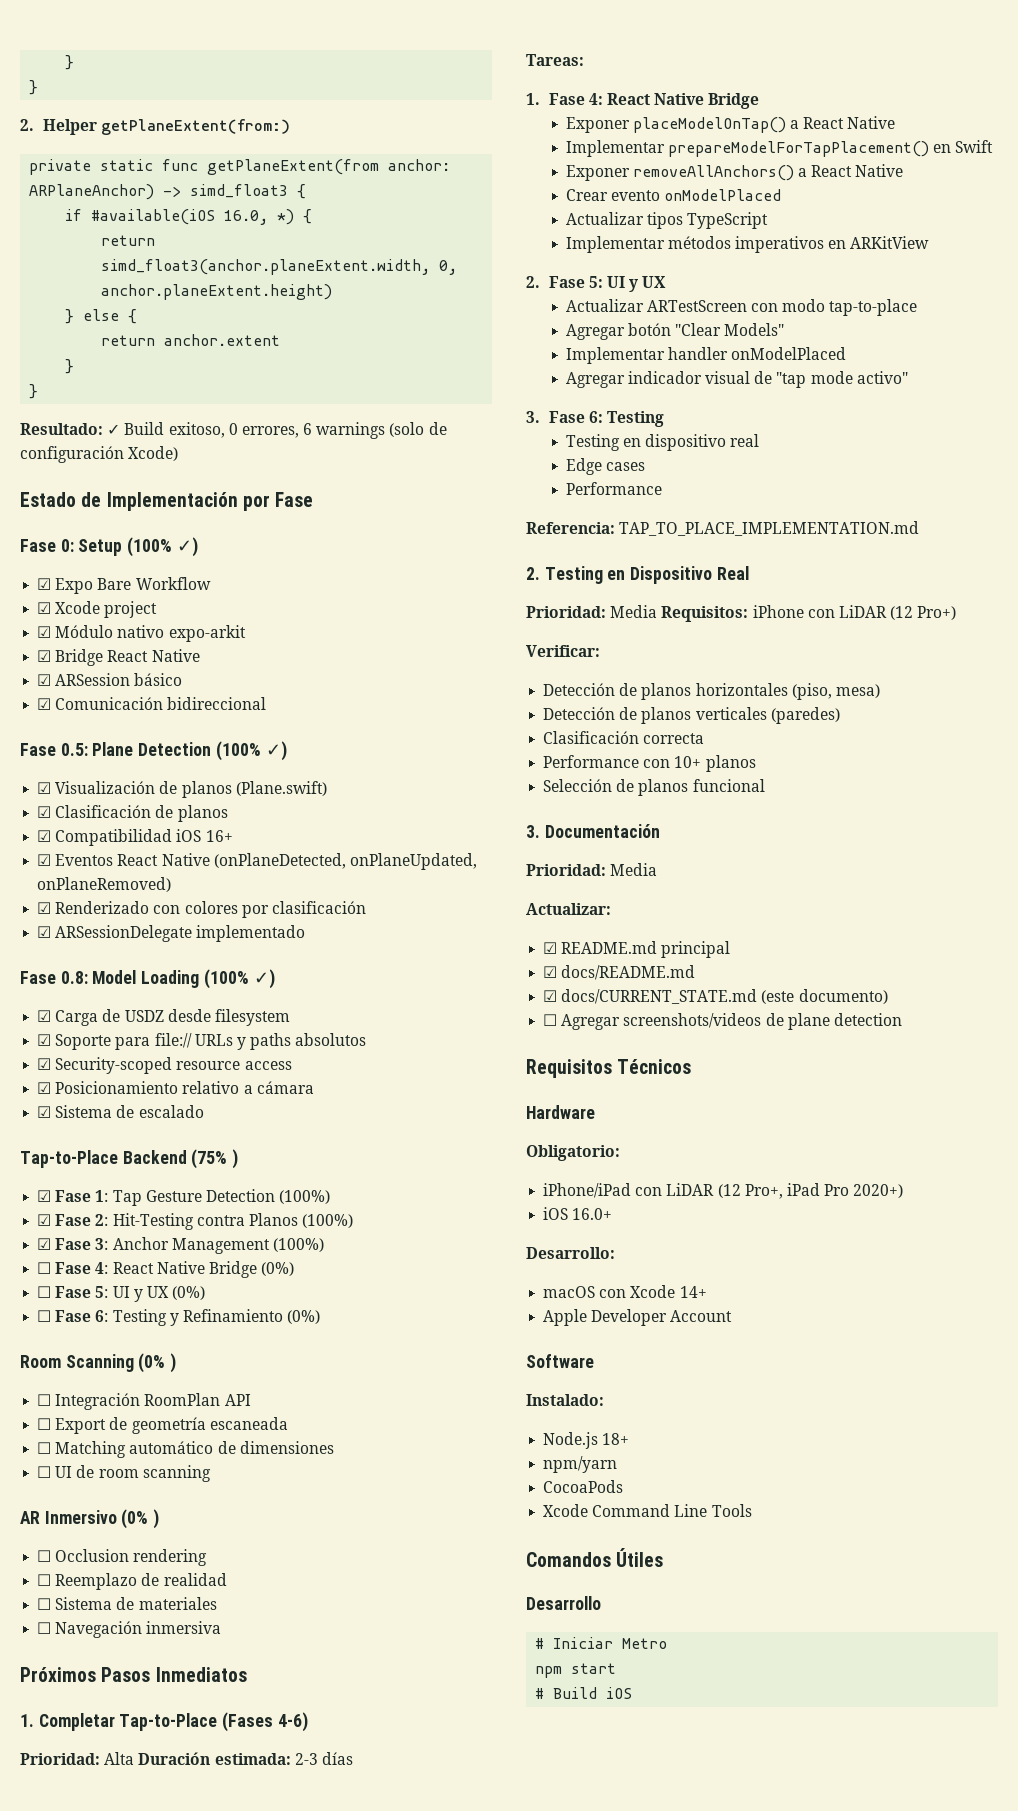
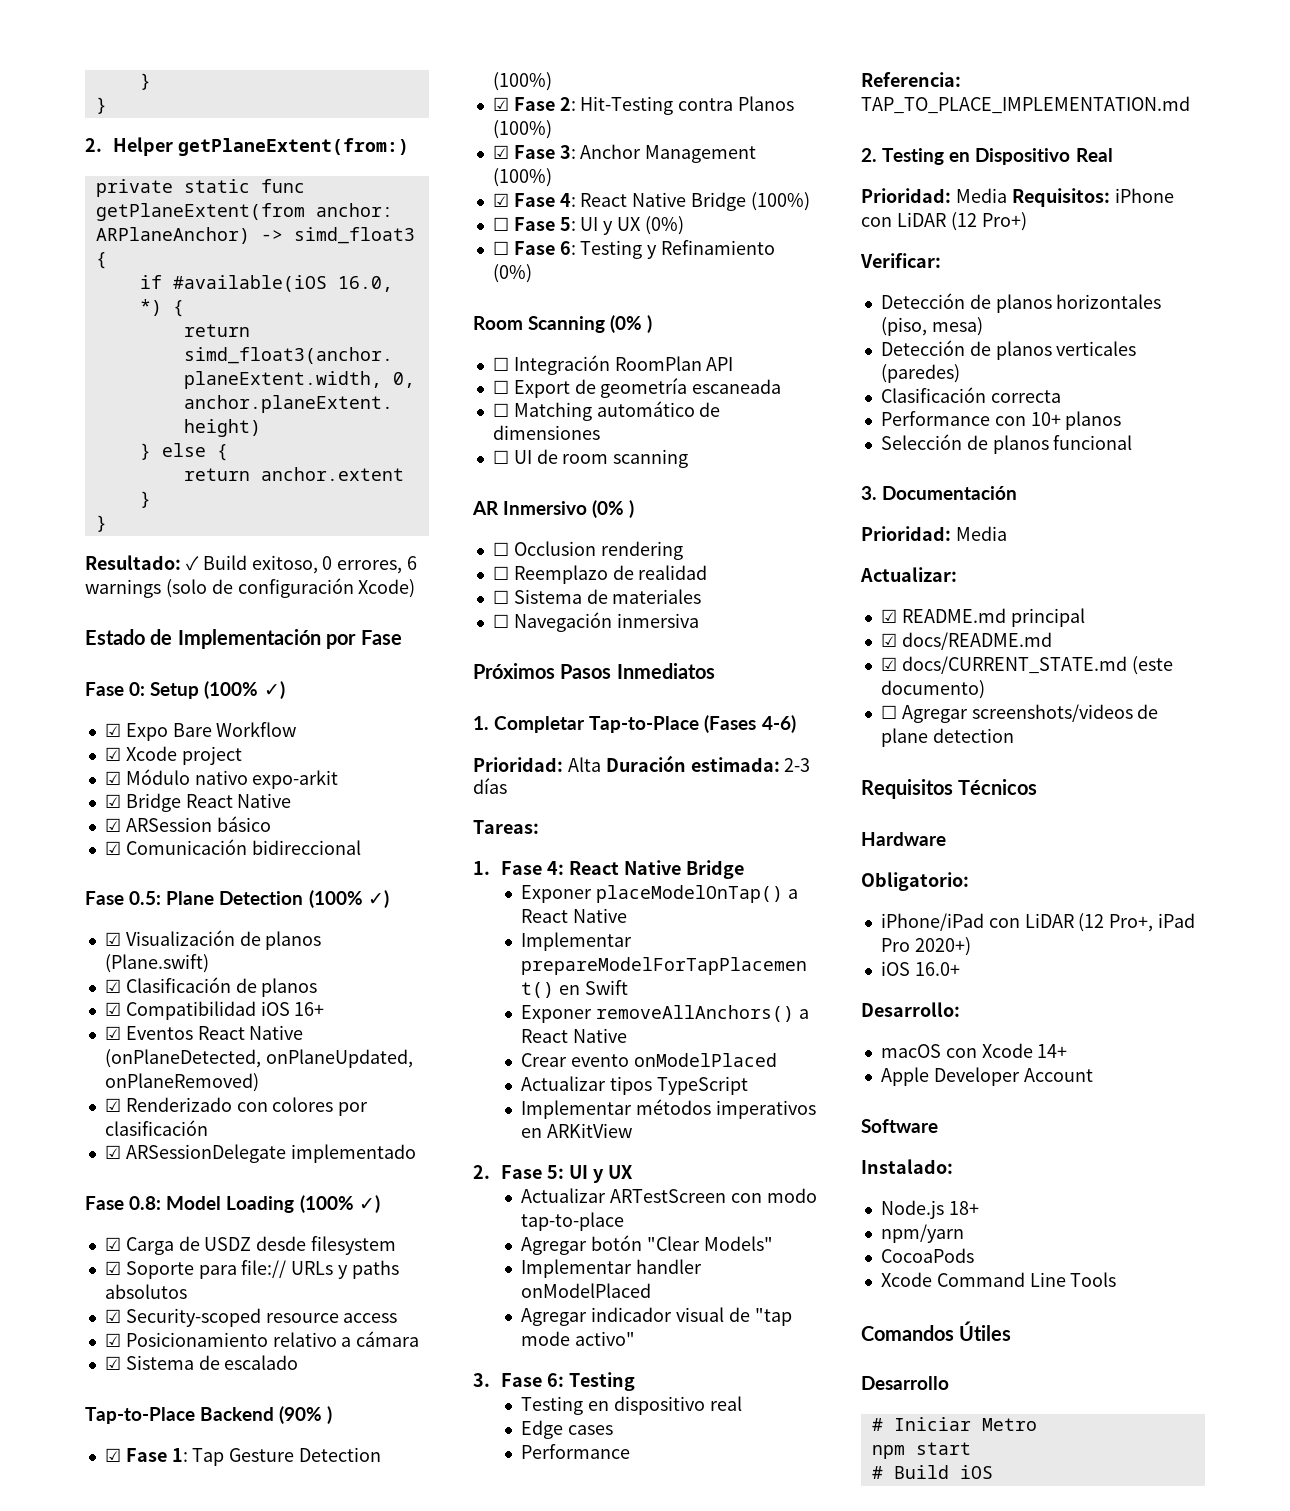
- Tap-to-Place Backend (75% )
+ Tap-to-Place Backend (90% )
- ☐ Fase 4: React Native Bridge (0%)
+ ☑ Fase 4: React Native Bridge (100%)

